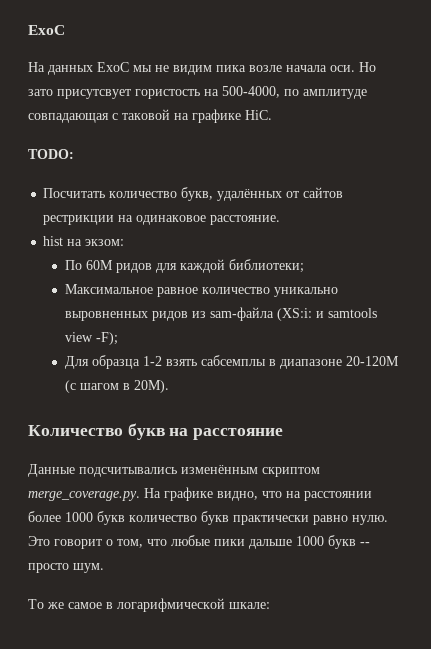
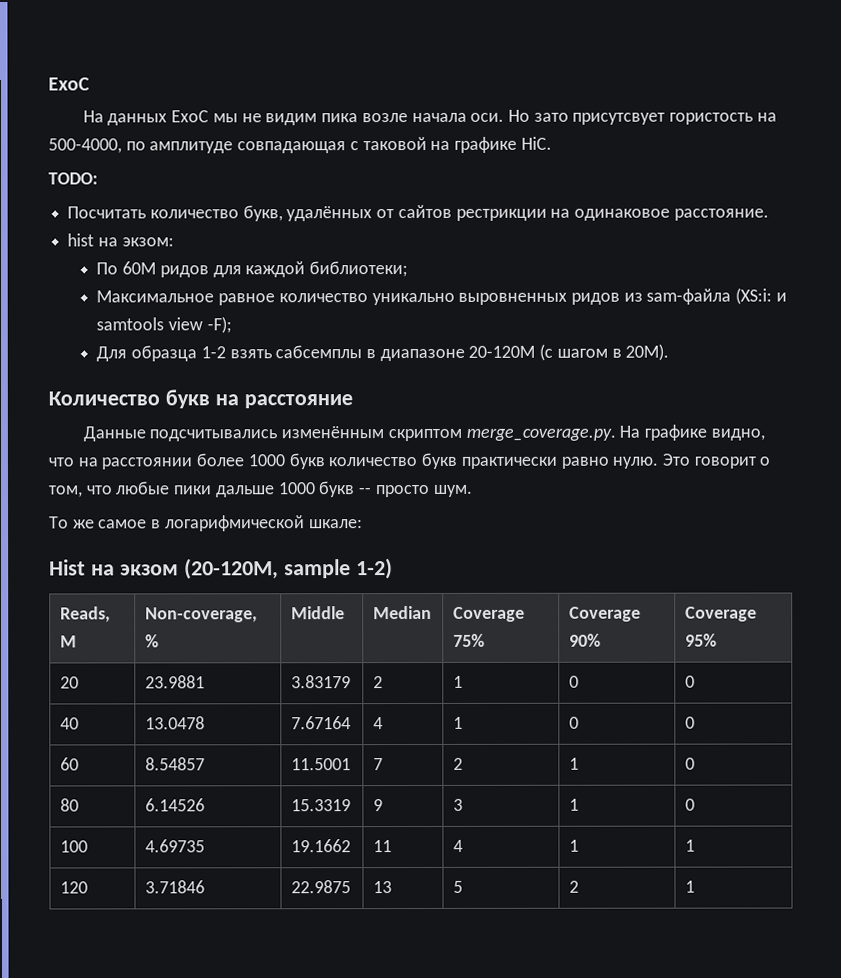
+ Hist на экзом (20-120М, sample 1-2)
+ Reads, M | Non-coverage, % | Middle | Median | Coverage 75% | Coverage 90% | Coverage 95%
+ 20 | 23.9881 | 3.83179 | 2 | 1 | 0 | 0
+ 40 | 13.0478 | 7.67164 | 4 | 1 | 0 | 0
+ 60 | 8.54857 | 11.5001 | 7 | 2 | 1 | 0
+ 80 | 6.14526 | 15.3319 | 9 | 3 | 1 | 0
+ 100 | 4.69735 | 19.1662 | 11 | 4 | 1 | 1
+ 120 | 3.71846 | 22.9875 | 13 | 5 | 2 | 1

